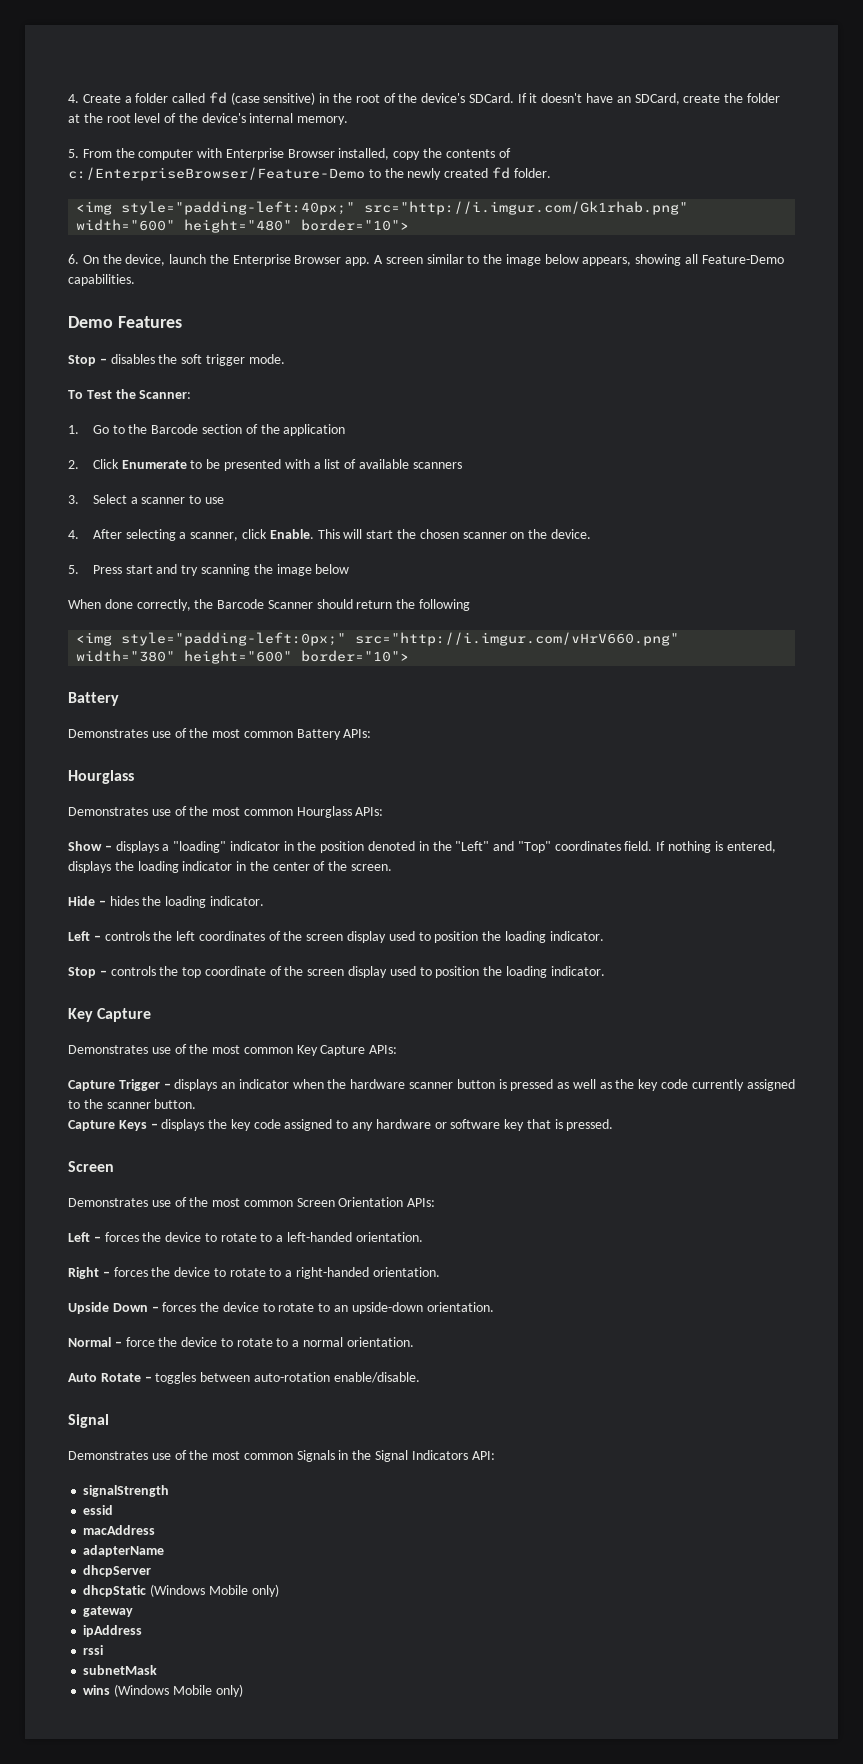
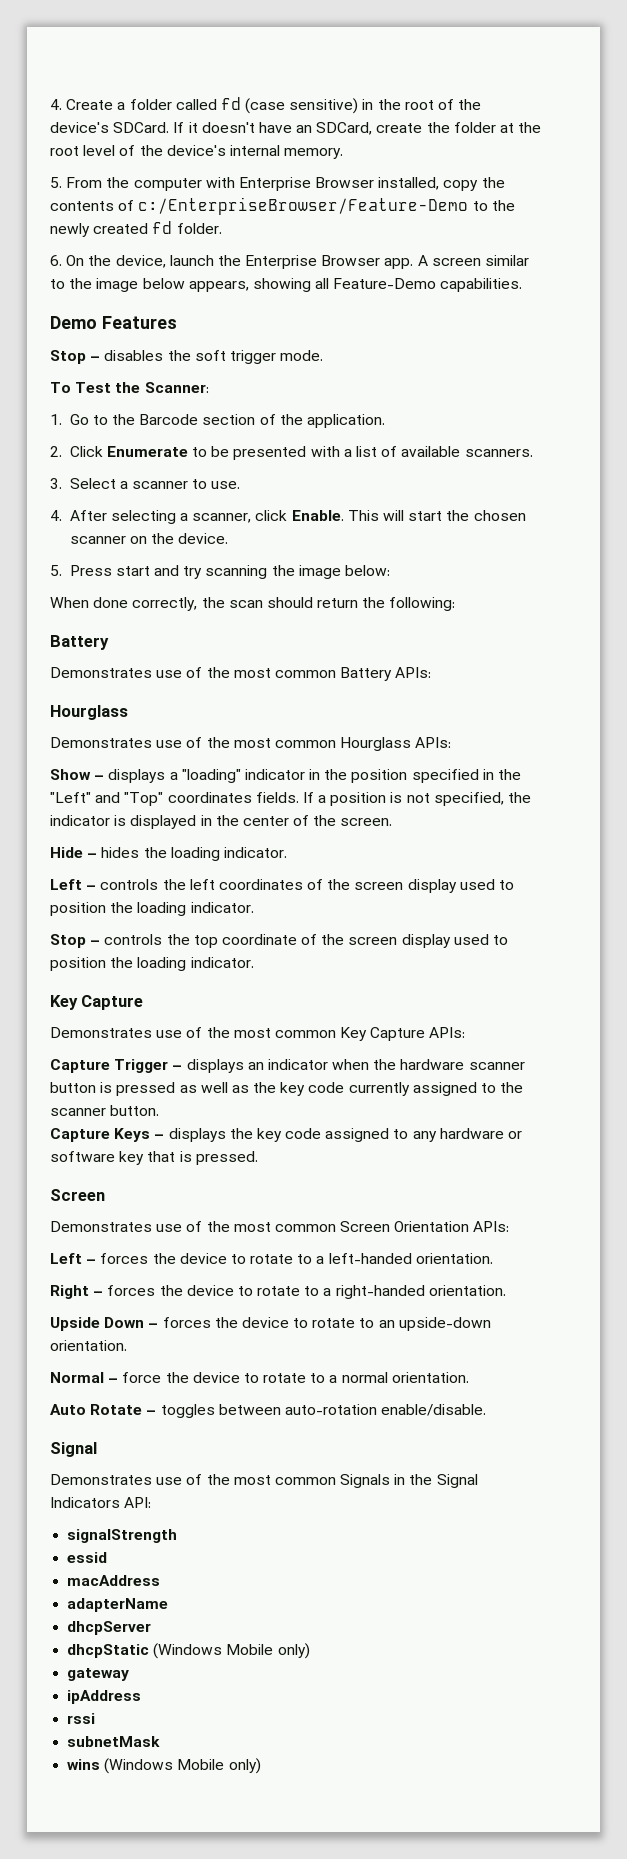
- <img style="padding-left:40px;" src="http://i.imgur.com/Gk1rhab.png" width="600" height="480" border="10">
- 1. Go to the Barcode section of the application
+ 1. Go to the Barcode section of the application.
- 2. Click Enumerate to be presented with a list of available scanners
+ 2. Click Enumerate to be presented with a list of available scanners.
- 3. Select a scanner to use
+ 3. Select a scanner to use.
- 5. Press start and try scanning the image below
+ 5. Press start and try scanning the image below:
- When done correctly, the Barcode Scanner should return the following
- <img style="padding-left:0px;" src="http://i.imgur.com/vHrV660.png" width="380" height="600" border="10">
+ When done correctly, the scan should return the following:
- Show – displays a "loading" indicator in the position denoted in the "Left" and "Top" coordinates field. If nothing is entered, displays the loading indicator in the center of the screen.
+ Show – displays a "loading" indicator in the position specified in the "Left" and "Top" coordinates fields. If a position is not specified, the indicator is displayed in the center of the screen.

